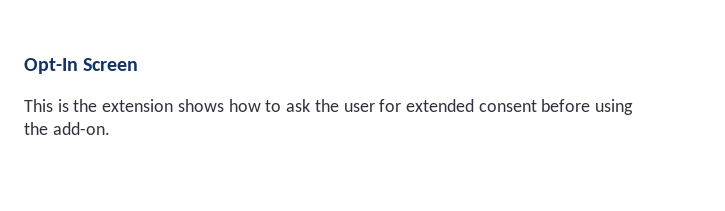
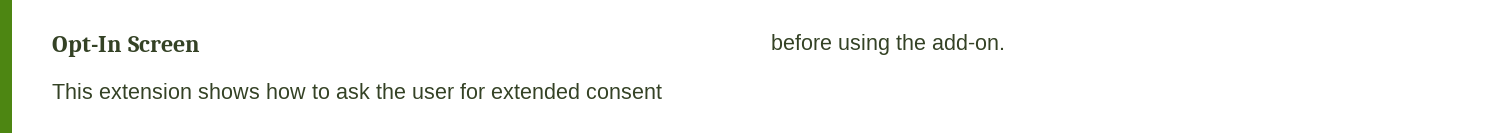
- This is the extension shows how to ask the user for extended consent before using the add-on.
+ This extension shows how to ask the user for extended consent before using the add-on.

